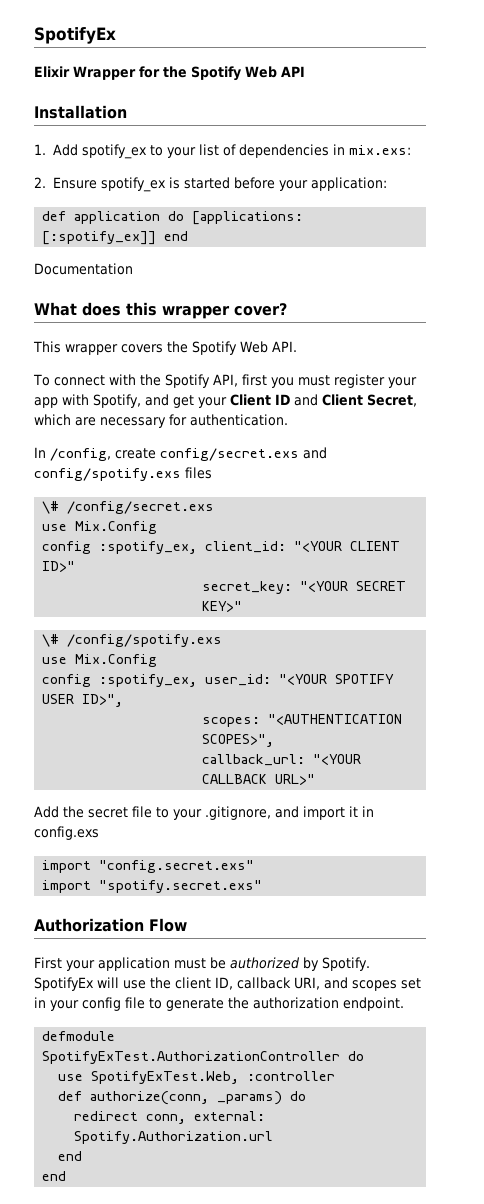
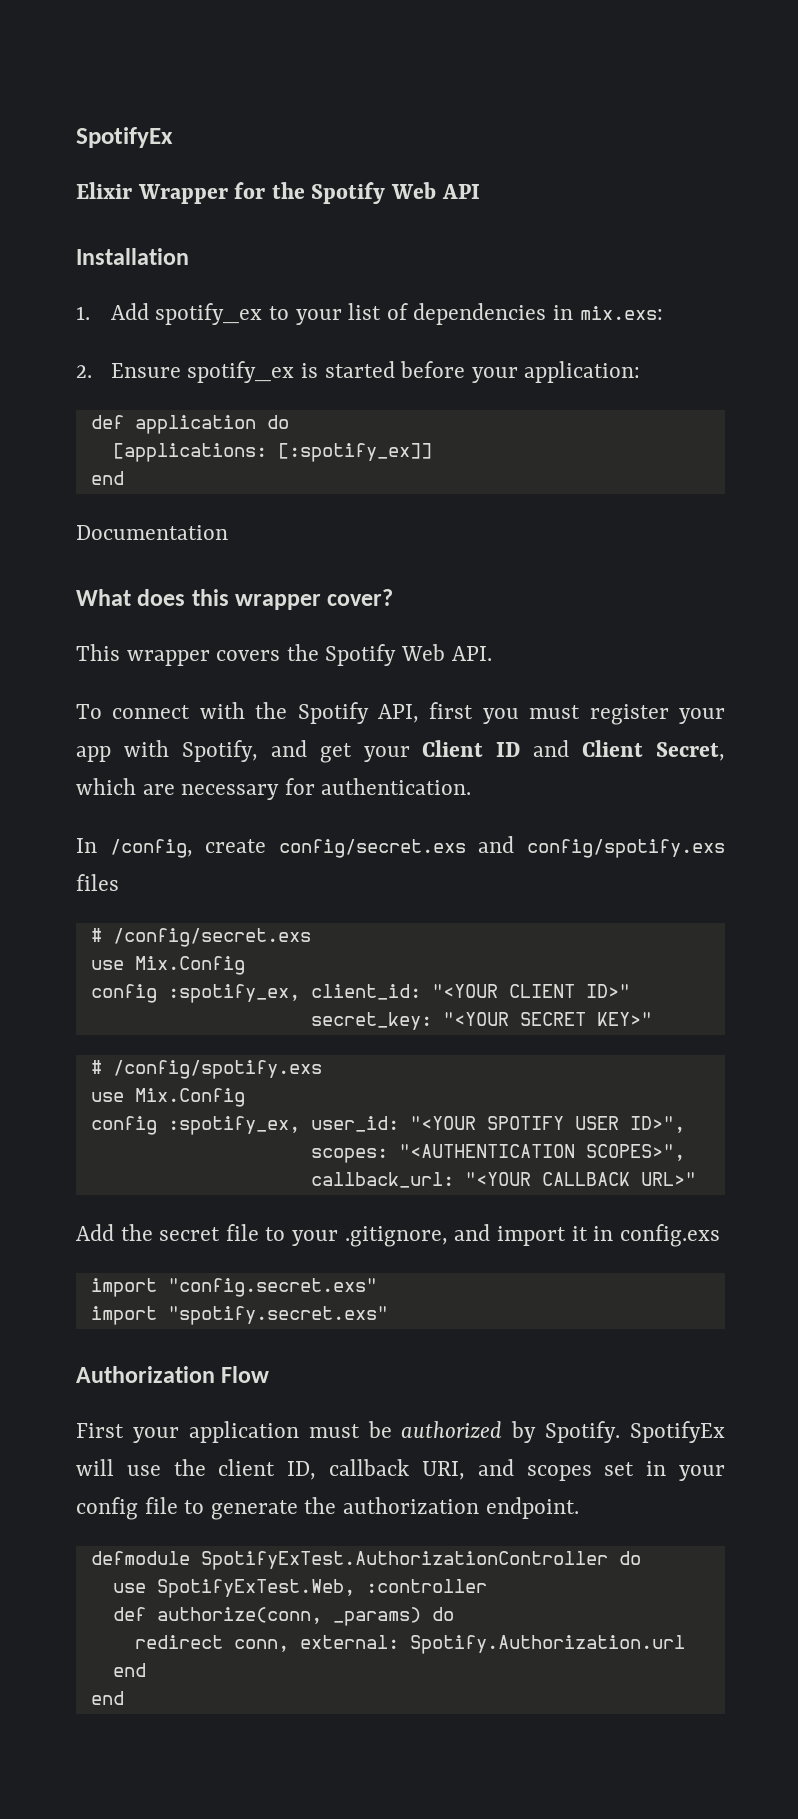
- def application do [applications: [:spotify_ex]] end
+ def application do
+ [applications: [:spotify_ex]]
+ end
- \# /config/secret.exs
+ # /config/secret.exs
- \# /config/spotify.exs
+ # /config/spotify.exs

